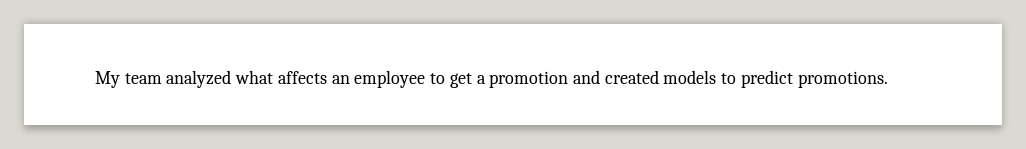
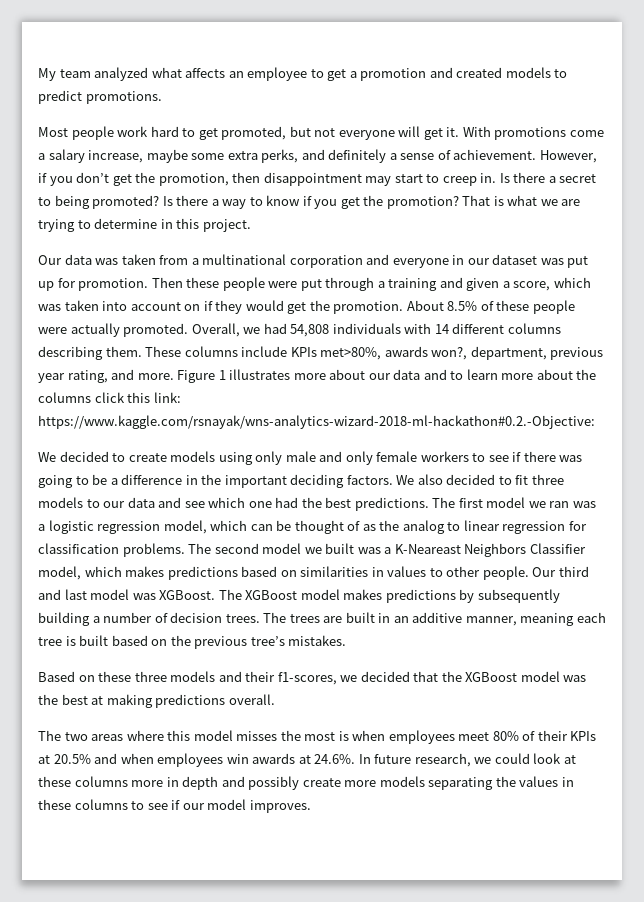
+ Most people work hard to get promoted, but not everyone will get it. With promotions come a salary increase, maybe some extra perks, and definitely a sense of achievement. However, if you don’t get the promotion, then disappointment may start to creep in. Is there a secret to being promoted? Is there a way to know if you get the promotion? That is what we are trying to determine in this project.
+ Our data was taken from a multinational corporation and everyone in our dataset was put up for promotion. Then these people were put through a training and given a score, which was taken into account on if they would get the promotion. About 8.5% of these people were actually promoted. Overall, we had 54,808 individuals with 14 different columns describing them. These columns include KPIs met>80%, awards won?, department, previous year rating, and more. Figure 1 illustrates more about our data and to learn more about the columns click this link: https://www.kaggle.com/rsnayak/wns-analytics-wizard-2018-ml-hackathon#0.2.-Objective:
+ We decided to create models using only male and only female workers to see if there was going to be a difference in the important deciding factors. We also decided to fit three models to our data and see which one had the best predictions. The first model we ran was a logistic regression model, which can be thought of as the analog to linear regression for classification problems. The second model we built was a K-Neareast Neighbors Classifier model, which makes predictions based on similarities in values to other people. Our third and last model was XGBoost. The XGBoost model makes predictions by subsequently building a number of decision trees. The trees are built in an additive manner, meaning each tree is built based on the previous tree’s mistakes.
+ Based on these three models and their f1-scores, we decided that the XGBoost model was the best at making predictions overall.
+ The two areas where this model misses the most is when employees meet 80% of their KPIs at 20.5% and when employees win awards at 24.6%. In future research, we could look at these columns more in depth and possibly create more models separating the values in these columns to see if our model improves.

